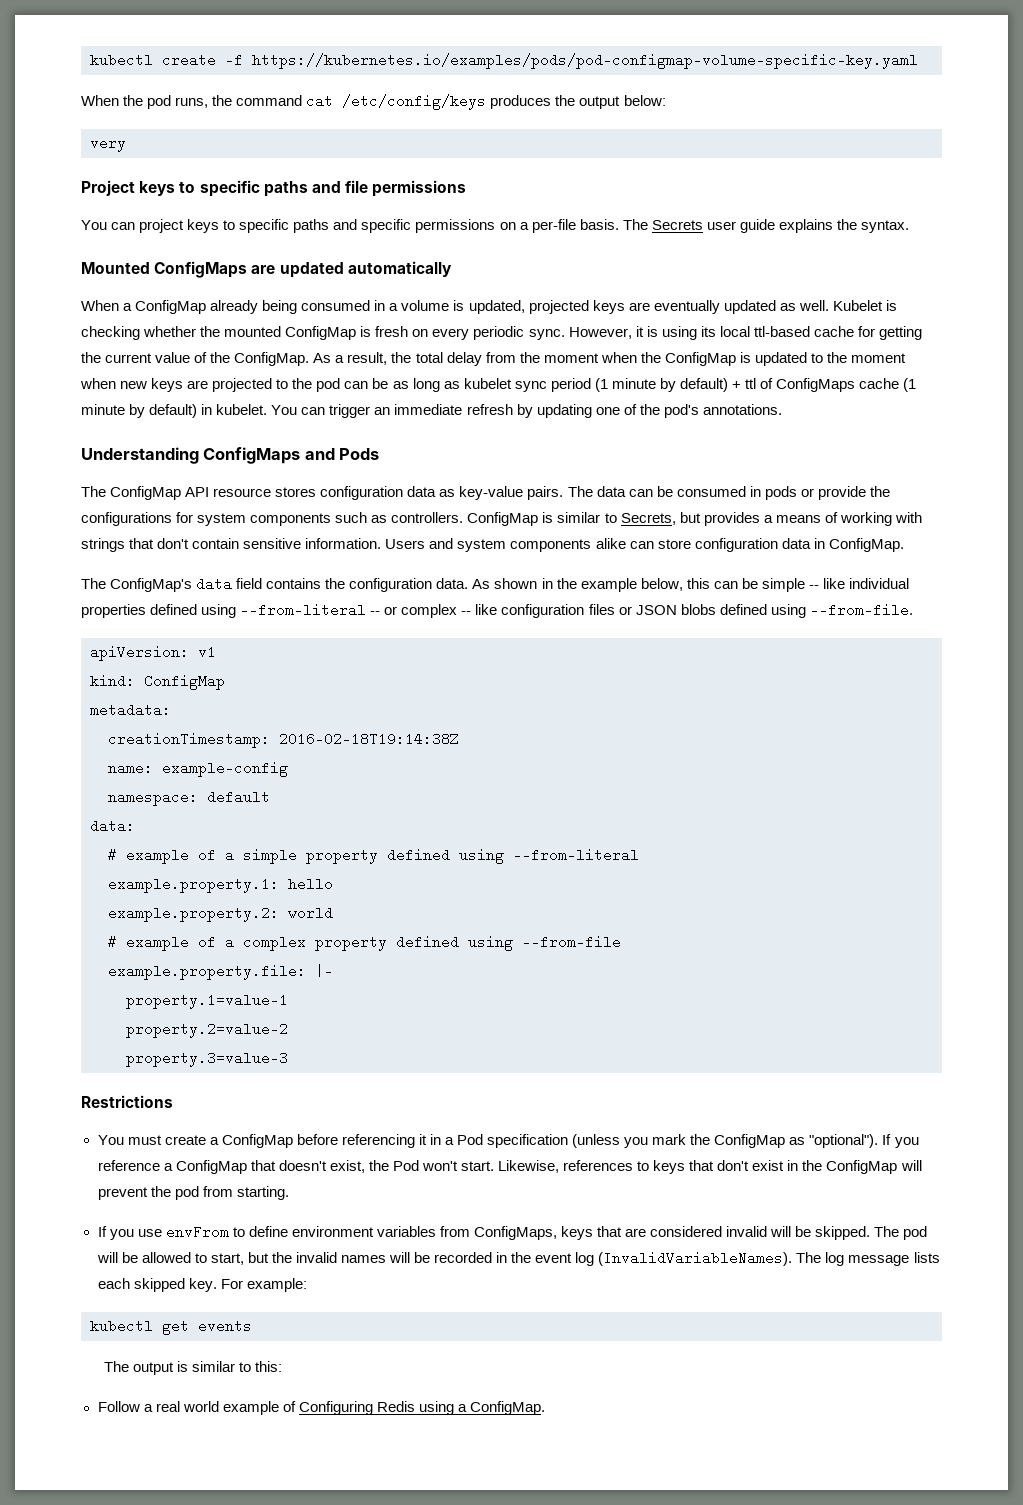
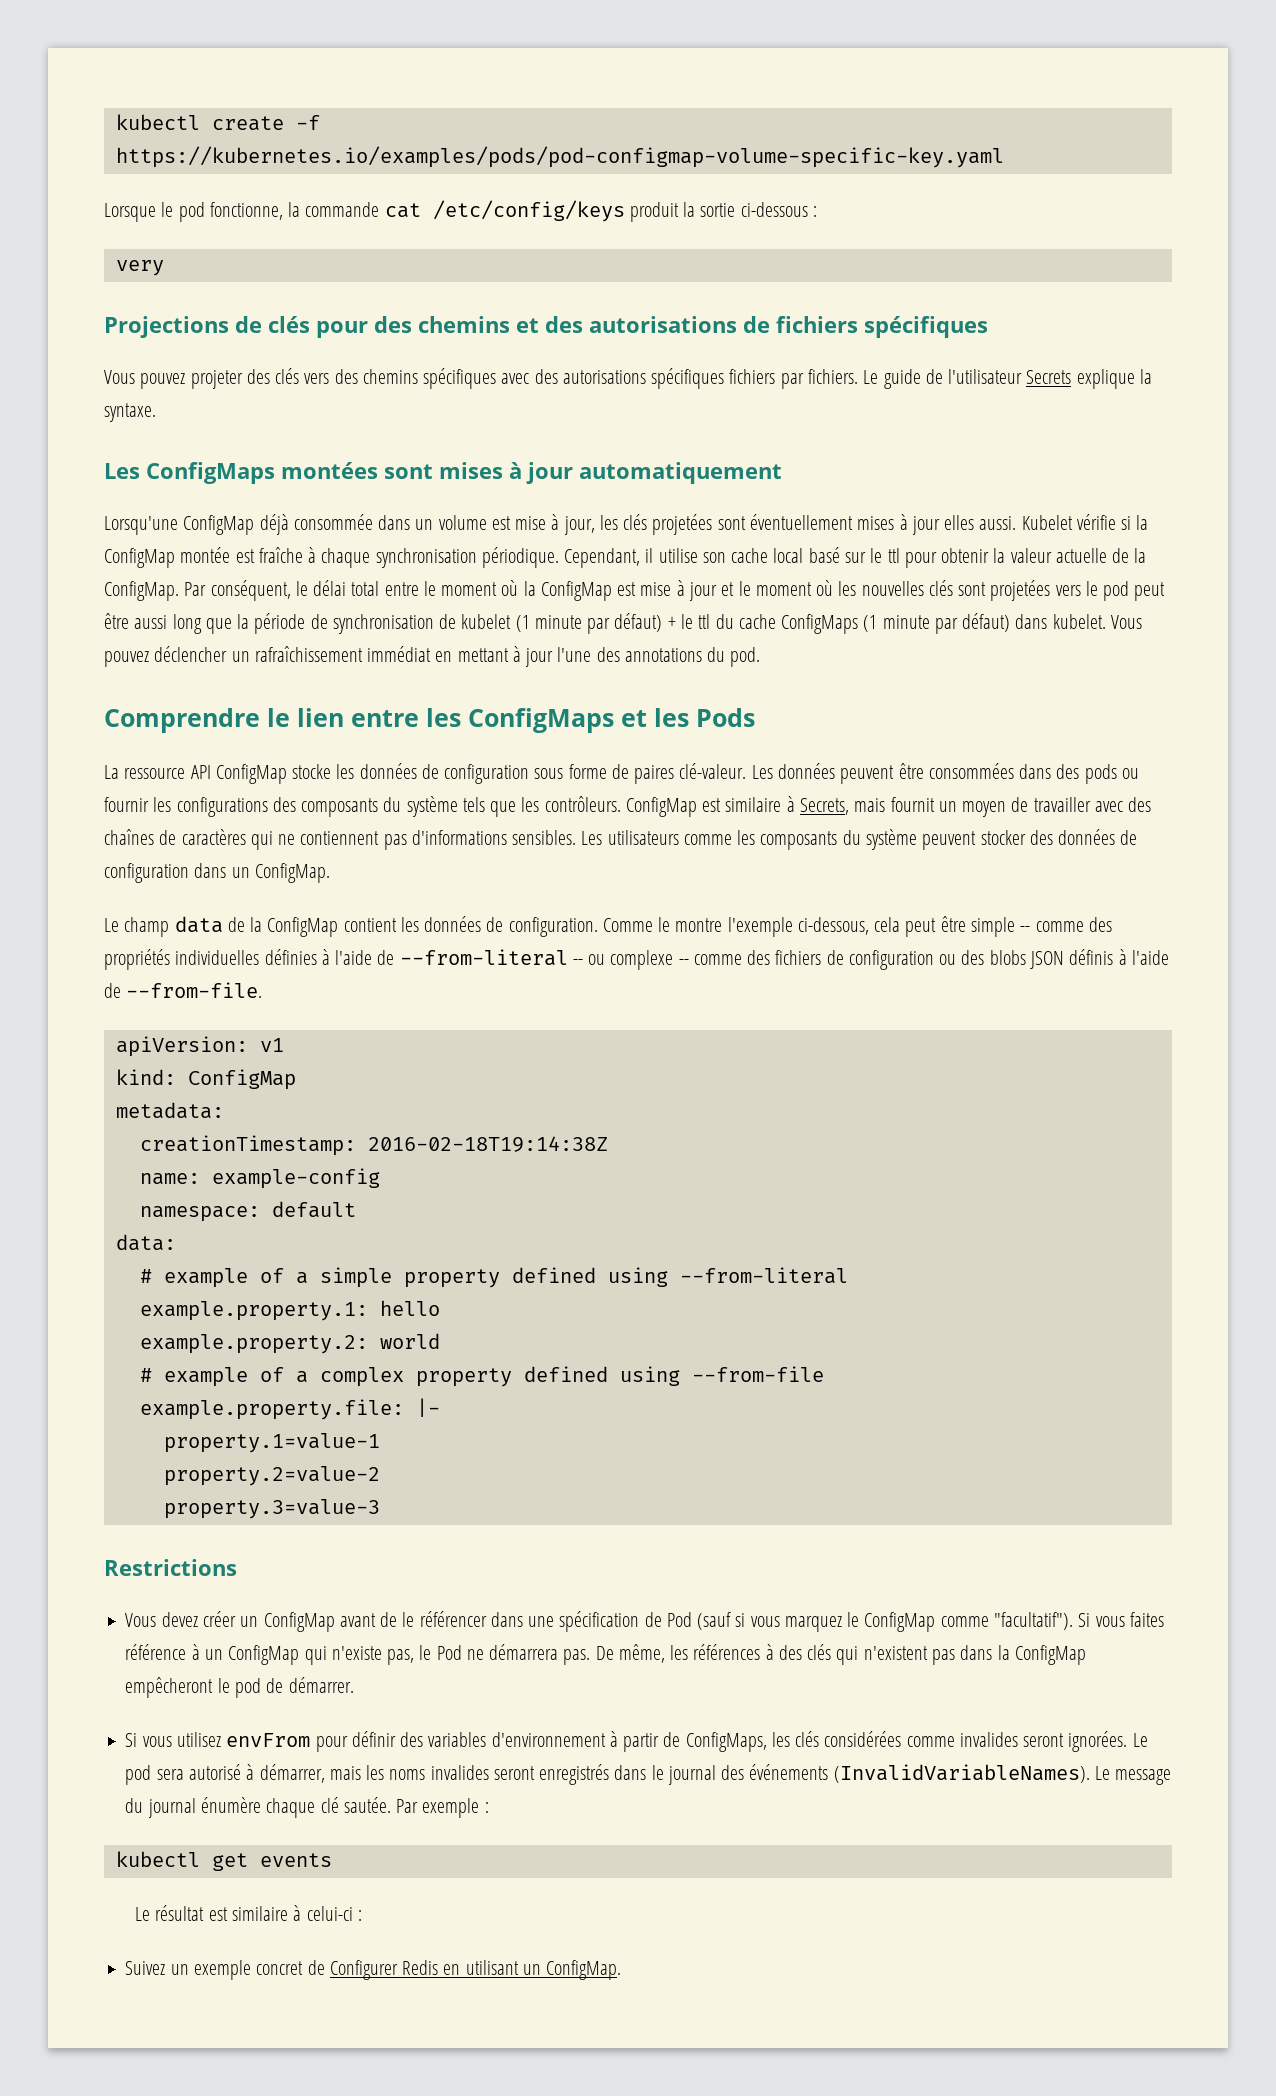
- When the pod runs, the command cat /etc/config/keys produces the output below:
+ Lorsque le pod fonctionne, la commande cat /etc/config/keys produit la sortie ci-dessous :
  very
- Project keys to specific paths and file permissions
- You can project keys to specific paths and specific permissions on a per-file basis. The Secrets user guide explains the syntax.
- Mounted ConfigMaps are updated automatically
- When a ConfigMap already being consumed in a volume is updated, projected keys are eventually updated as well. Kubelet is checking whether the mounted ConfigMap is fresh on every periodic sync. However, it is using its local ttl-based cache for getting the current value of the ConfigMap. As a result, the total delay from the moment when the ConfigMap is updated to the moment when new keys are projected to the pod can be as long as kubelet sync period (1 minute by default) + ttl of ConfigMaps cache (1 minute by default) in kubelet. You can trigger an immediate refresh by updating one of the pod's annotations.
- Understanding ConfigMaps and Pods
- The ConfigMap API resource stores configuration data as key-value pairs. The data can be consumed in pods or provide the configurations for system components such as controllers. ConfigMap is similar to Secrets, but provides a means of working with strings that don't contain sensitive information. Users and system components alike can store configuration data in ConfigMap.
- The ConfigMap's data field contains the configuration data. As shown in the example below, this can be simple -- like individual properties defined using --from-literal -- or complex -- like configuration files or JSON blobs defined using --from-file.
+ Projections de clés pour des chemins et des autorisations de fichiers spécifiques
+ Vous pouvez projeter des clés vers des chemins spécifiques avec des autorisations spécifiques fichiers par fichiers. Le guide de l'utilisateur Secrets explique la syntaxe.
+ Les ConfigMaps montées sont mises à jour automatiquement
+ Lorsqu'une ConfigMap déjà consommée dans un volume est mise à jour, les clés projetées sont éventuellement mises à jour elles aussi. Kubelet vérifie si la ConfigMap montée est fraîche à chaque synchronisation périodique. Cependant, il utilise son cache local basé sur le ttl pour obtenir la valeur actuelle de la ConfigMap. Par conséquent, le délai total entre le moment où la ConfigMap est mise à jour et le moment où les nouvelles clés sont projetées vers le pod peut être aussi long que la période de synchronisation de kubelet (1 minute par défaut) + le ttl du cache ConfigMaps (1 minute par défaut) dans kubelet. Vous pouvez déclencher un rafraîchissement immédiat en mettant à jour l'une des annotations du pod.
+ Comprendre le lien entre les ConfigMaps et les Pods
+ La ressource API ConfigMap stocke les données de configuration sous forme de paires clé-valeur. Les données peuvent être consommées dans des pods ou fournir les configurations des composants du système tels que les contrôleurs. ConfigMap est similaire à Secrets, mais fournit un moyen de travailler avec des chaînes de caractères qui ne contiennent pas d'informations sensibles. Les utilisateurs comme les composants du système peuvent stocker des données de configuration dans un ConfigMap.
+ Le champ data de la ConfigMap contient les données de configuration. Comme le montre l'exemple ci-dessous, cela peut être simple -- comme des propriétés individuelles définies à l'aide de --from-literal -- ou complexe -- comme des fichiers de configuration ou des blobs JSON définis à l'aide de --from-file.
- You must create a ConfigMap before referencing it in a Pod specification (unless you mark the ConfigMap as "optional"). If you reference a ConfigMap that doesn't exist, the Pod won't start. Likewise, references to keys that don't exist in the ConfigMap will prevent the pod from starting.
- If you use envFrom to define environment variables from ConfigMaps, keys that are considered invalid will be skipped. The pod will be allowed to start, but the invalid names will be recorded in the event log (InvalidVariableNames). The log message lists each skipped key. For example:
+ Vous devez créer un ConfigMap avant de le référencer dans une spécification de Pod (sauf si vous marquez le ConfigMap comme "facultatif"). Si vous faites référence à un ConfigMap qui n'existe pas, le Pod ne démarrera pas. De même, les références à des clés qui n'existent pas dans la ConfigMap empêcheront le pod de démarrer.
+ Si vous utilisez envFrom pour définir des variables d'environnement à partir de ConfigMaps, les clés considérées comme invalides seront ignorées. Le pod sera autorisé à démarrer, mais les noms invalides seront enregistrés dans le journal des événements (InvalidVariableNames). Le message du journal énumère chaque clé sautée. Par exemple :
  kubectl get events
- The output is similar to this:
- Follow a real world example of Configuring Redis using a ConfigMap.
+ Le résultat est similaire à celui-ci :
+ Suivez un exemple concret de Configurer Redis en utilisant un ConfigMap.

